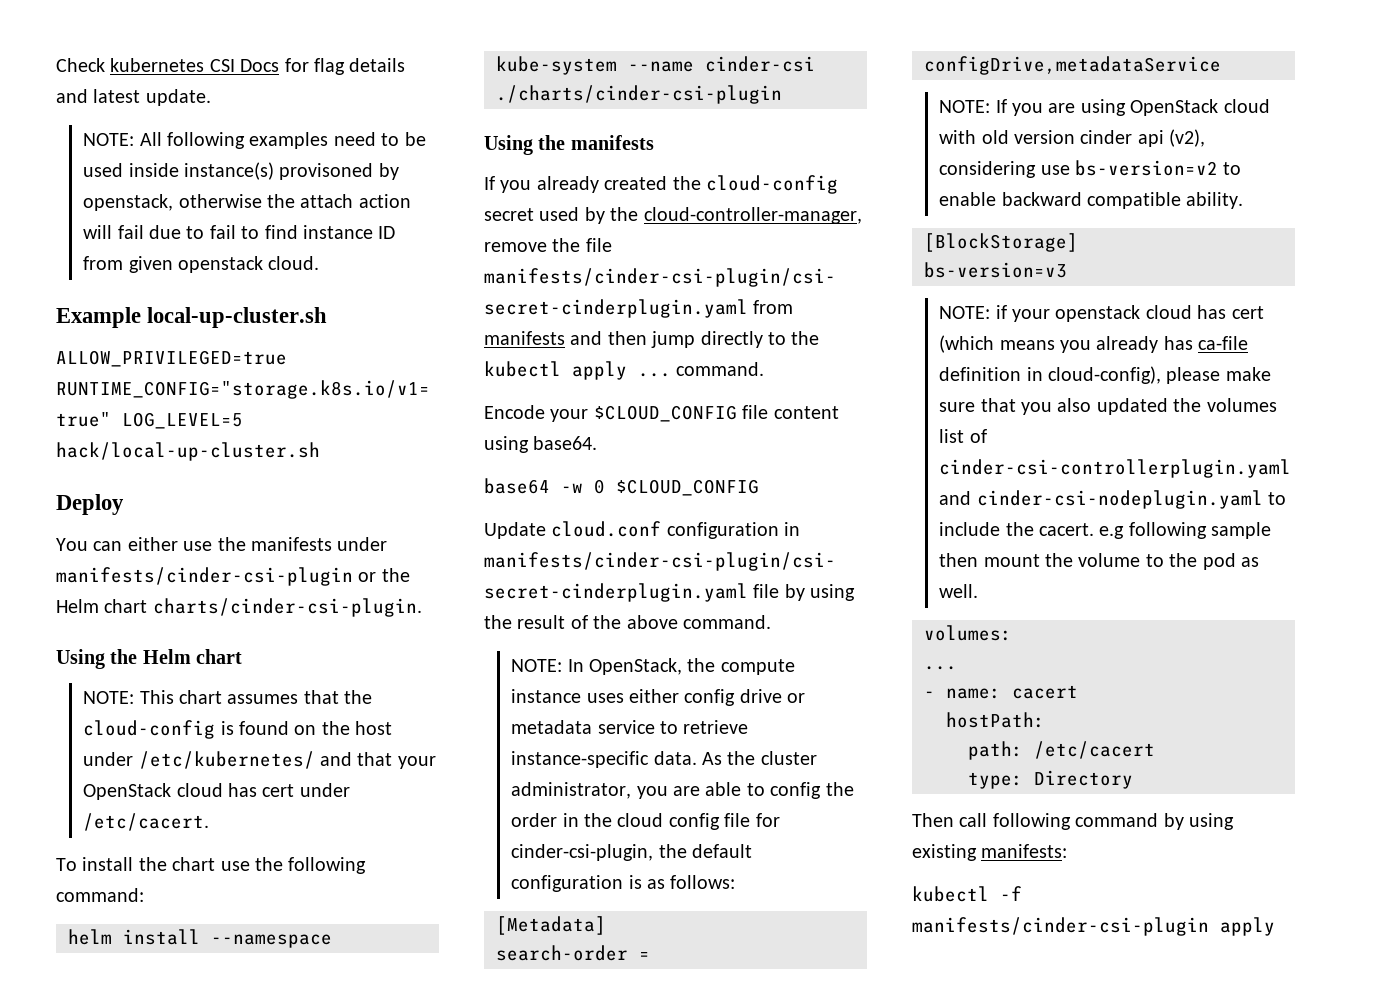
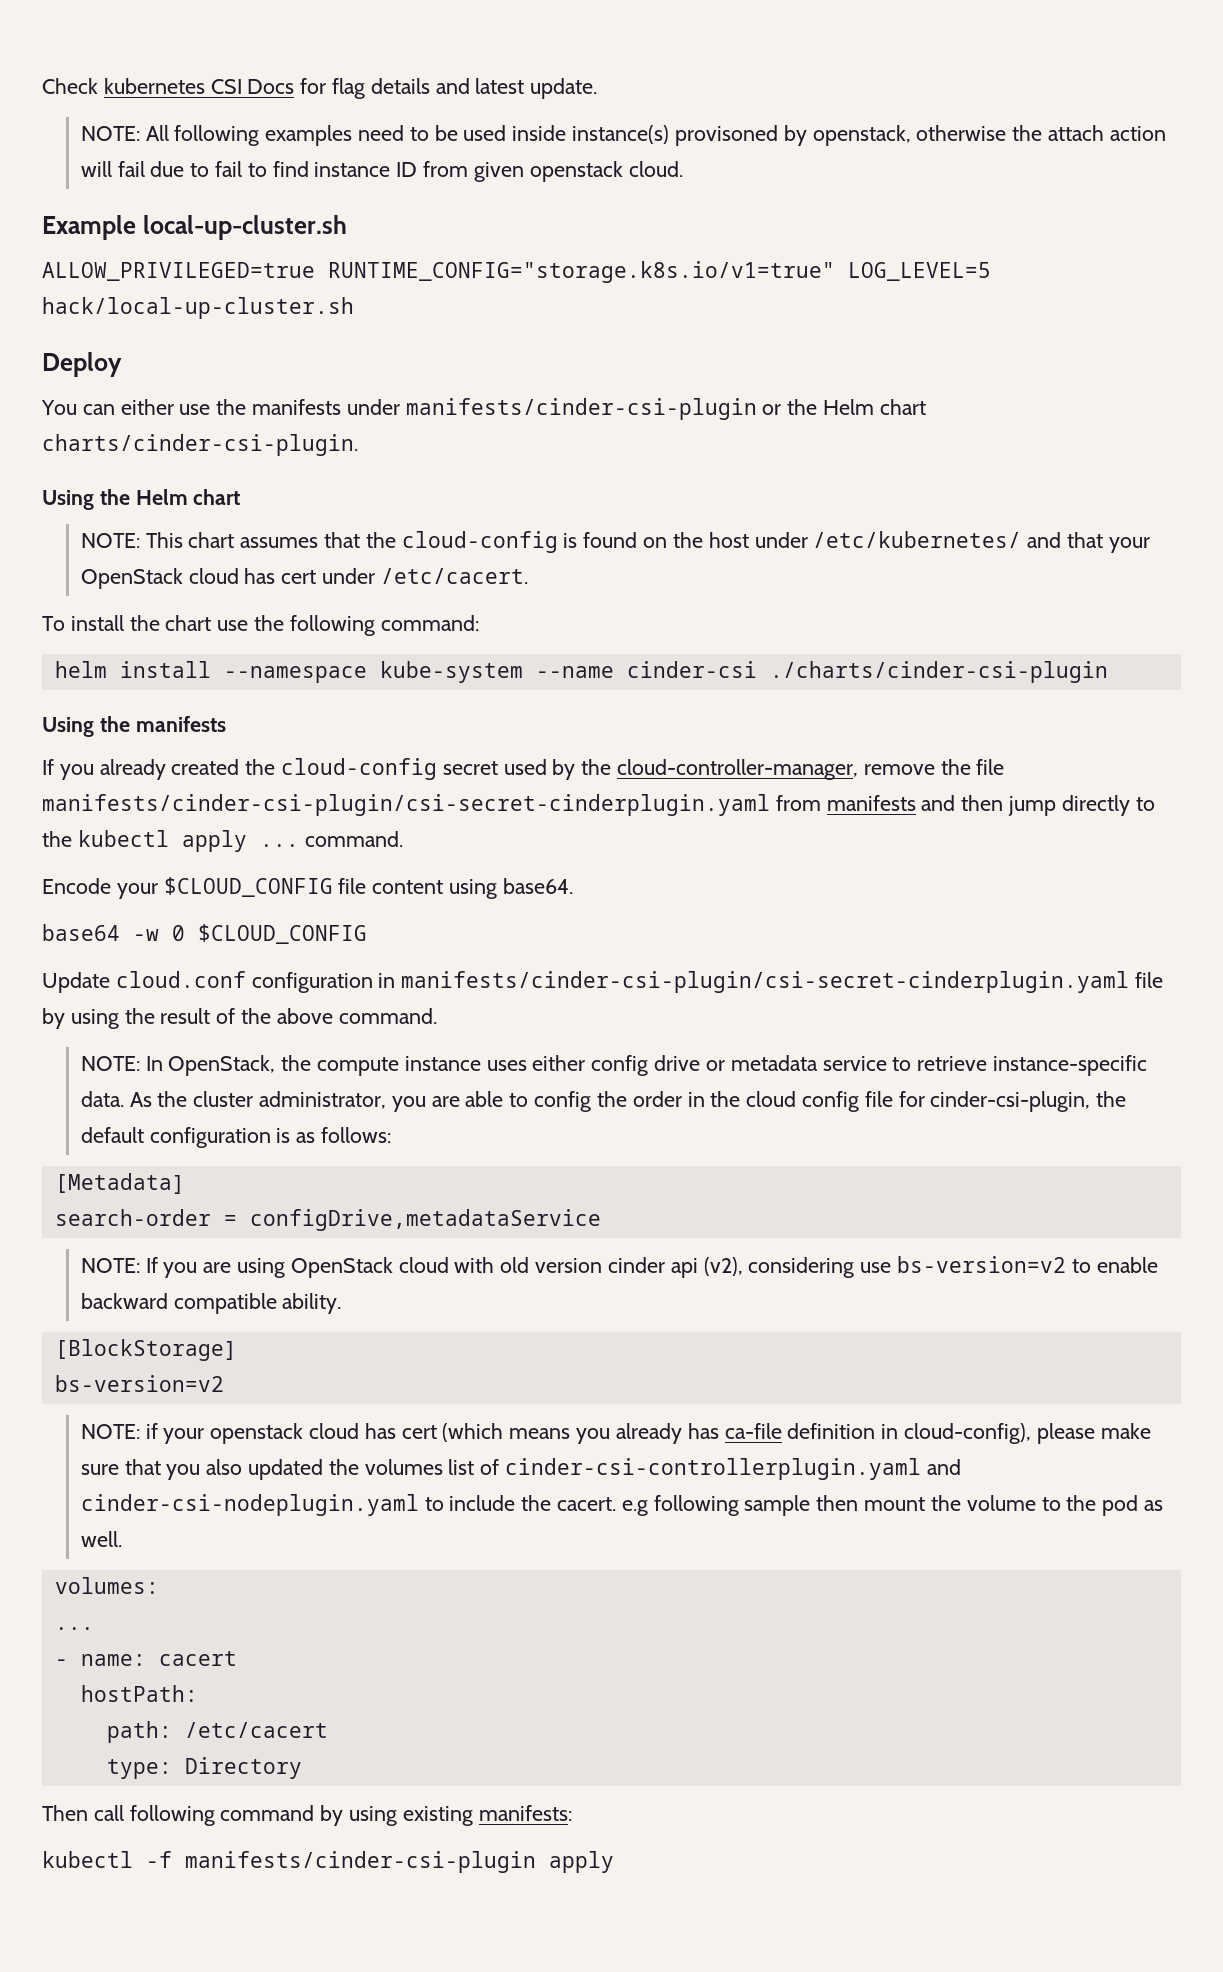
  [BlockStorage]
- bs-version=v3
+ bs-version=v2

